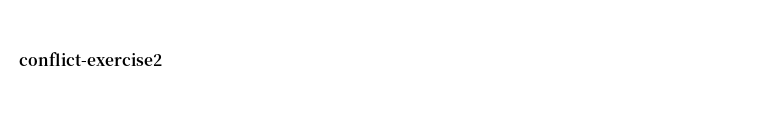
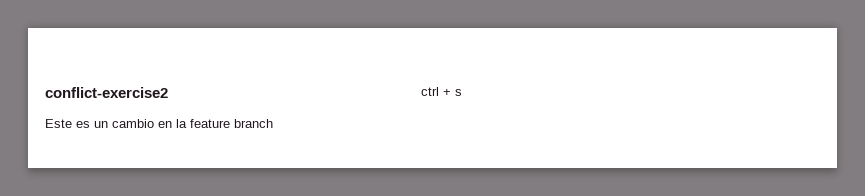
+ Este es un cambio en la feature branch
+ ctrl + s

